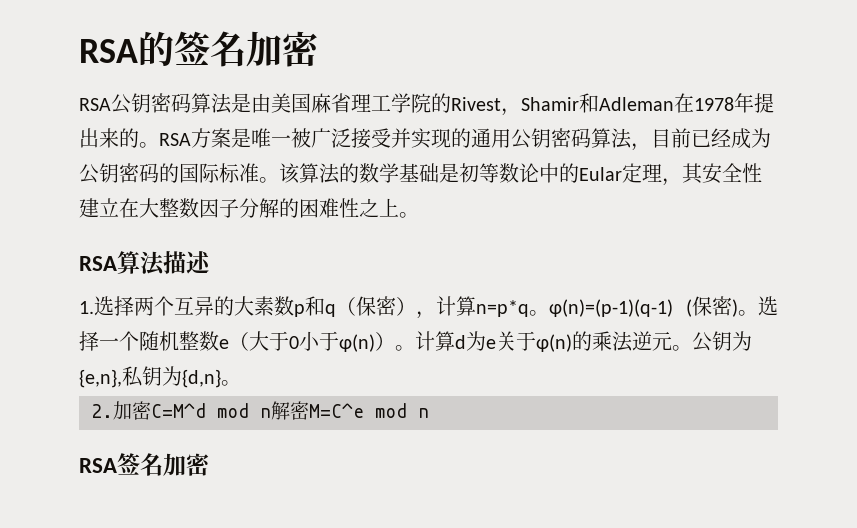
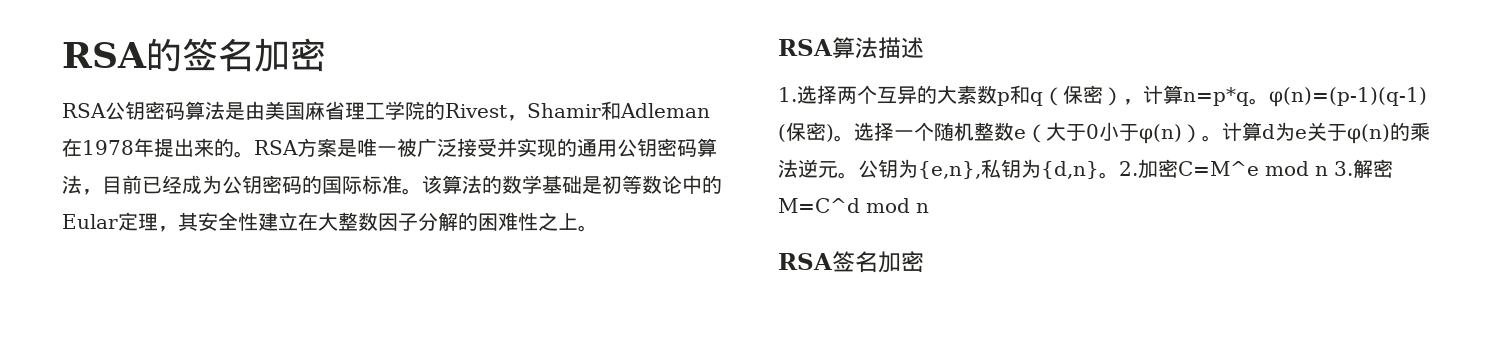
- 公钥为{e,n},私钥为{d,n}。
- 2.加密C=M^d mod n解密M=C^e mod n
+ 公钥为{e,n},私钥为{d,n}。2.加密C=M^e mod n 3.解密M=C^d mod n

